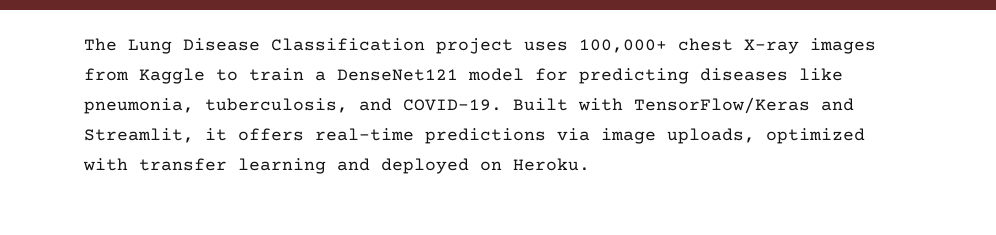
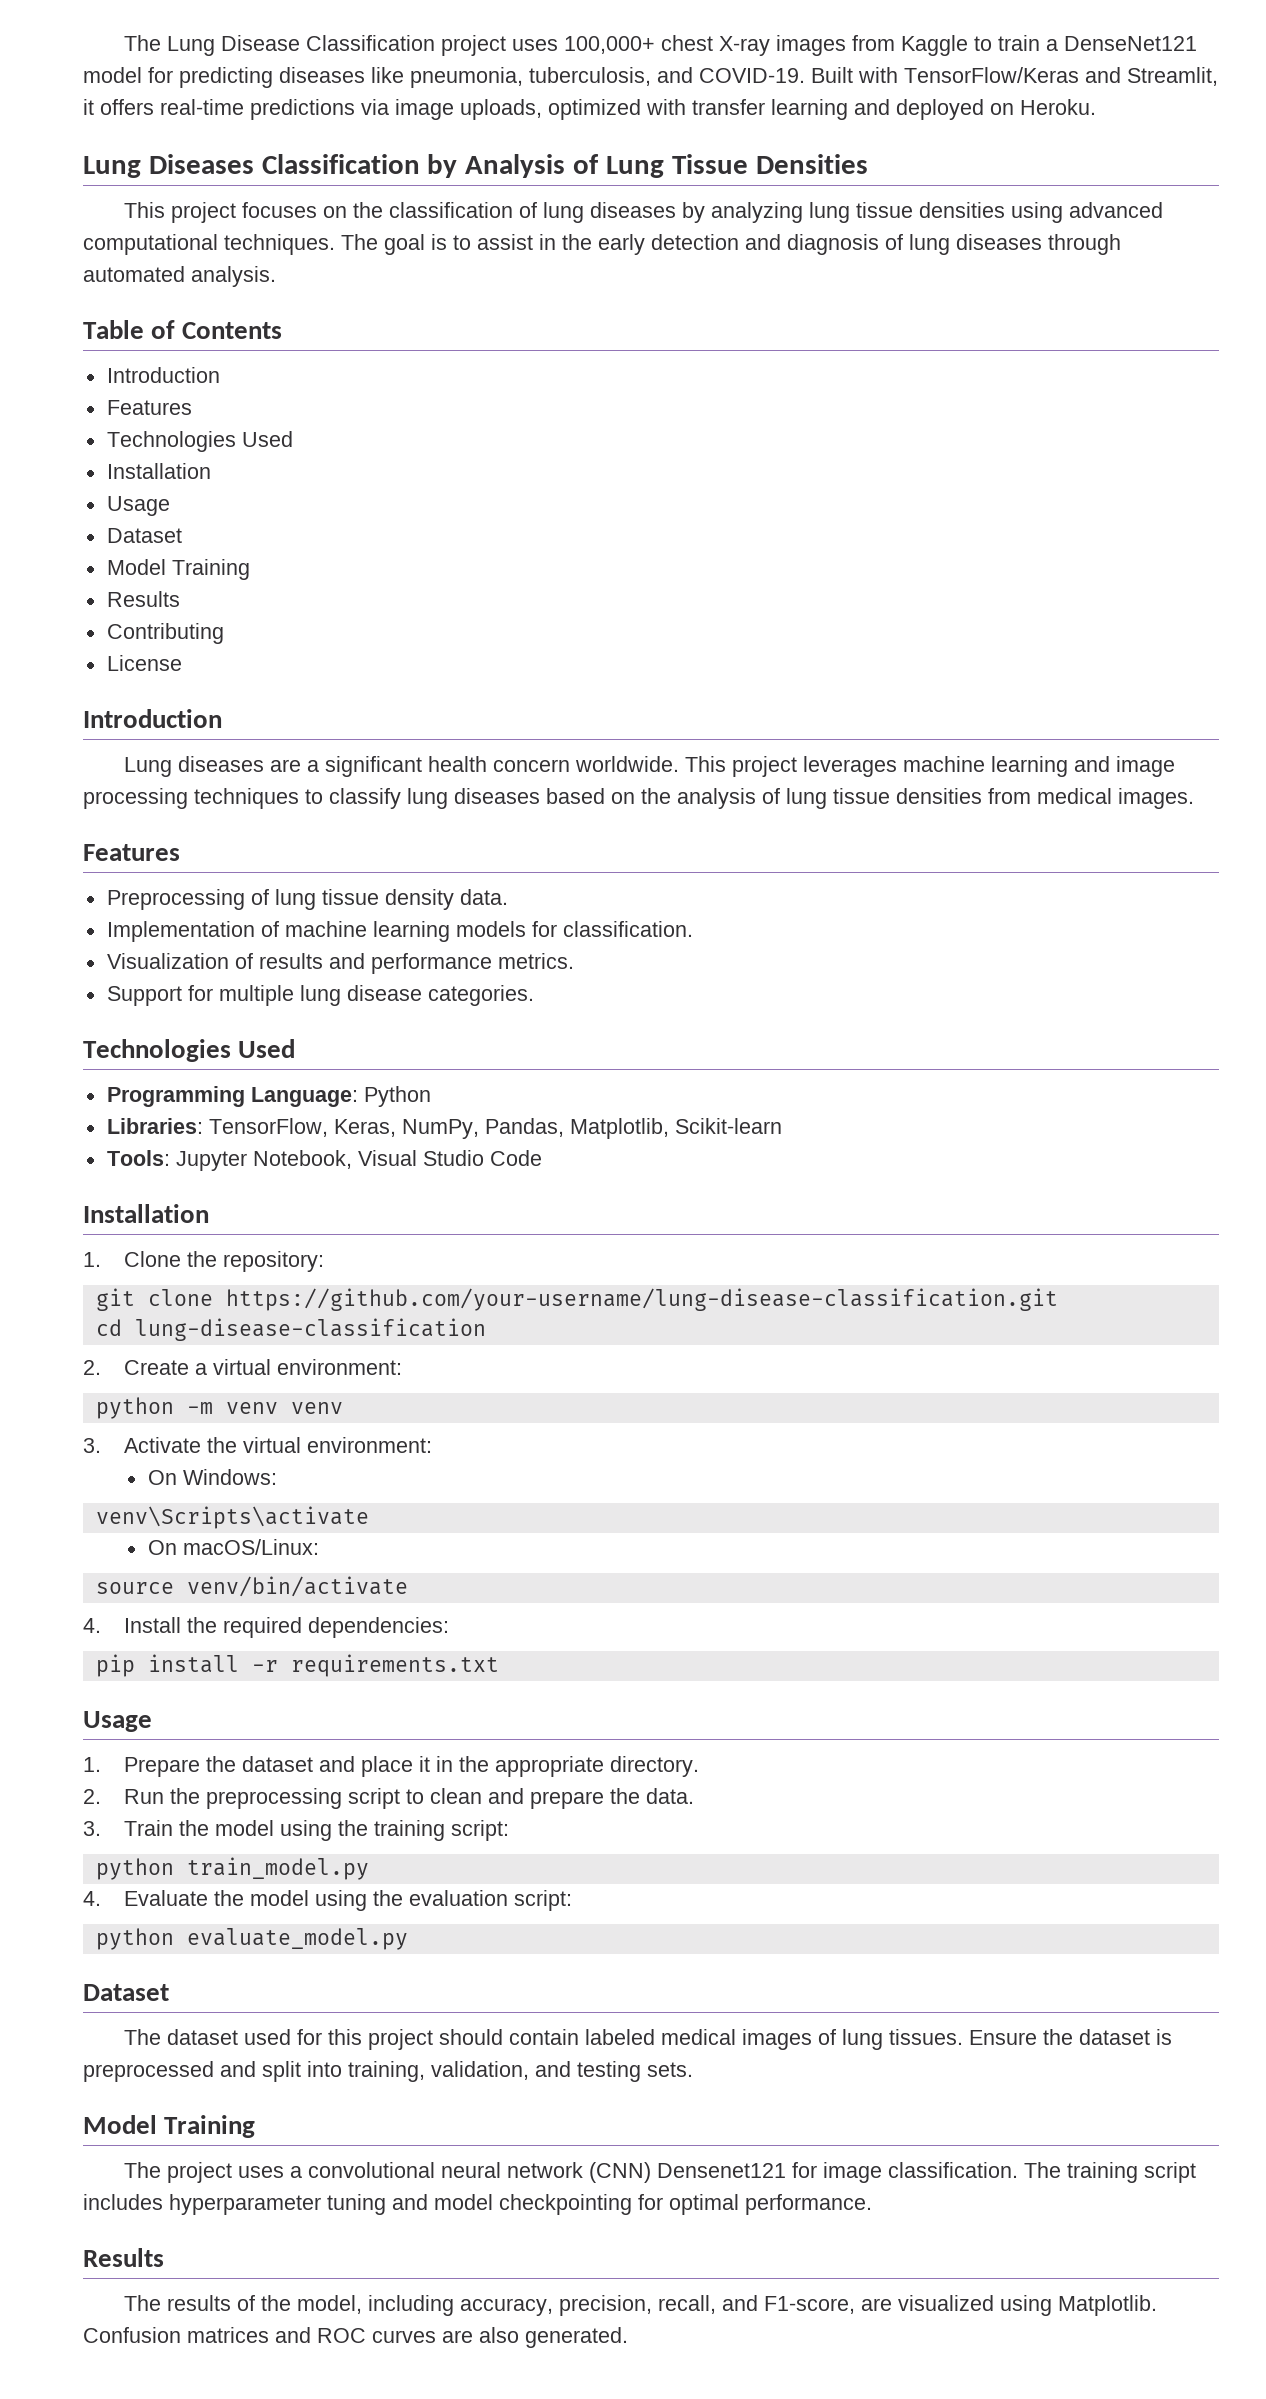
+ Lung Diseases Classification by Analysis of Lung Tissue Densities
+ This project focuses on the classification of lung diseases by analyzing lung tissue densities using advanced computational techniques. The goal is to assist in the early detection and diagnosis of lung diseases through automated analysis.
+ Table of Contents
+ Introduction
+ Features
+ Technologies Used
+ Installation
+ Usage
+ Dataset
+ Model Training
+ Results
+ Contributing
+ License
+ Introduction
+ Lung diseases are a significant health concern worldwide. This project leverages machine learning and image processing techniques to classify lung diseases based on the analysis of lung tissue densities from medical images.
+ Features
+ Preprocessing of lung tissue density data.
+ Implementation of machine learning models for classification.
+ Visualization of results and performance metrics.
+ Support for multiple lung disease categories.
+ Technologies Used
+ Programming Language: Python
+ Libraries: TensorFlow, Keras, NumPy, Pandas, Matplotlib, Scikit-learn
+ Tools: Jupyter Notebook, Visual Studio Code
+ Installation
+ 1. Clone the repository:
+ git clone https://github.com/your-username/lung-disease-classification.git
+ cd lung-disease-classification
+ 2. Create a virtual environment:
+ python -m venv venv
+ 3. Activate the virtual environment:
+ On Windows:
+ venv\Scripts\activate
+ On macOS/Linux:
+ source venv/bin/activate
+ 4. Install the required dependencies:
+ pip install -r requirements.txt
+ Usage
+ 1. Prepare the dataset and place it in the appropriate directory.
+ 2. Run the preprocessing script to clean and prepare the data.
+ 3. Train the model using the training script:
+ python train_model.py
+ 4. Evaluate the model using the evaluation script:
+ python evaluate_model.py
+ Dataset
+ The dataset used for this project should contain labeled medical images of lung tissues. Ensure the dataset is preprocessed and split into training, validation, and testing sets.
+ Model Training
+ The project uses a convolutional neural network (CNN) Densenet121 for image classification. The training script includes hyperparameter tuning and model checkpointing for optimal performance.
+ Results
+ The results of the model, including accuracy, precision, recall, and F1-score, are visualized using Matplotlib. Confusion matrices and ROC curves are also generated.

